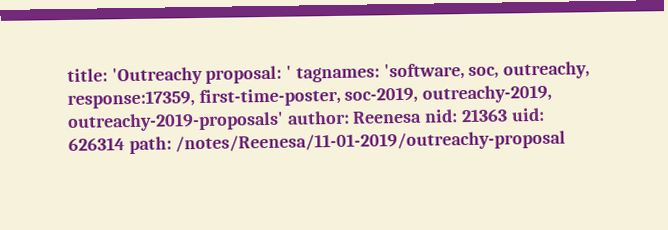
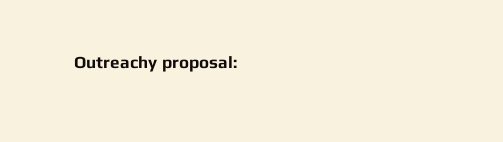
- title: 'Outreachy proposal: ' tagnames: 'software, soc, outreachy, response:17359, first-time-poster, soc-2019, outreachy-2019, outreachy-2019-proposals' author: Reenesa nid: 21363 uid: 626314 path: /notes/Reenesa/11-01-2019/outreachy-proposal
+ Outreachy proposal:

